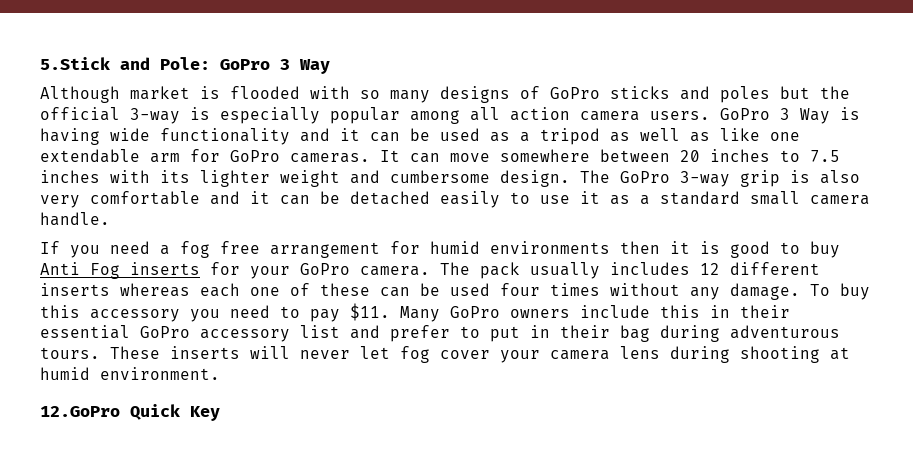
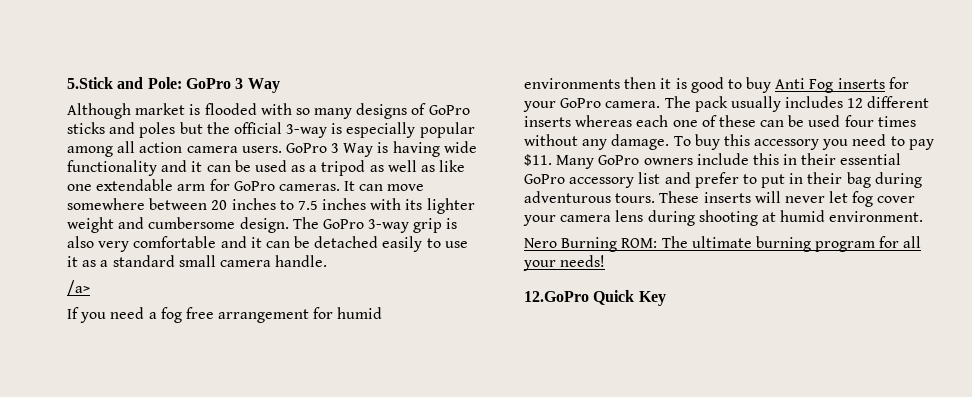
+ /a>
+ Nero Burning ROM: The ultimate burning program for all your needs!

